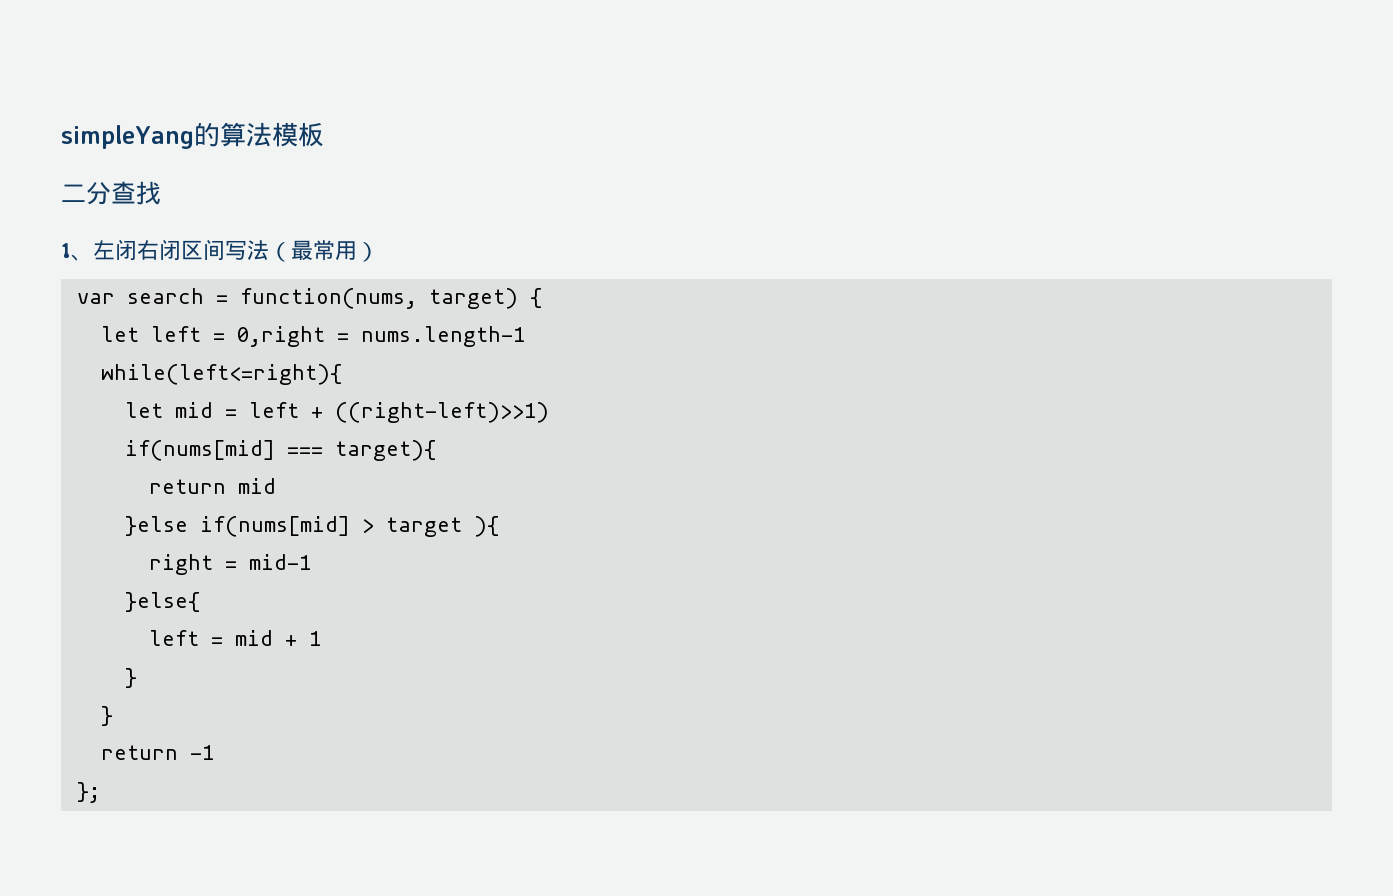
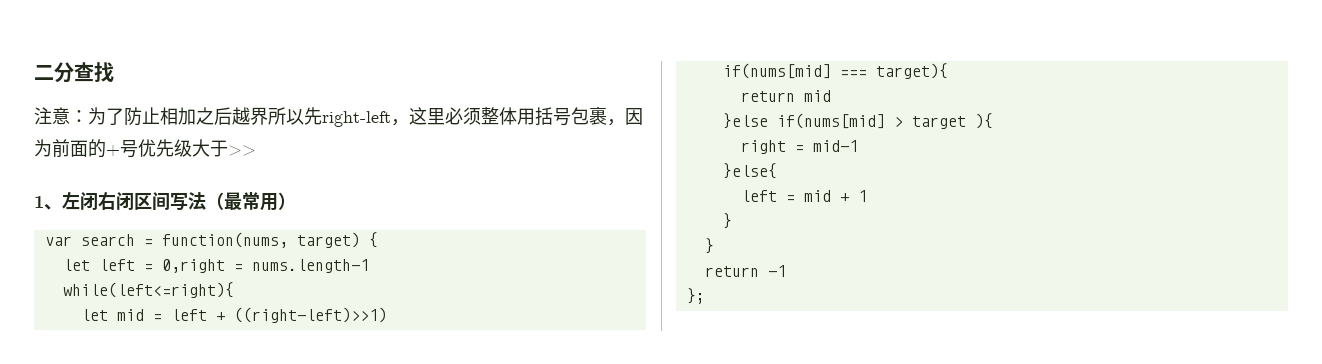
- simpleYang的算法模板
+ 注意：为了防止相加之后越界所以先right-left，这里必须整体用括号包裹，因为前面的+号优先级大于>>

